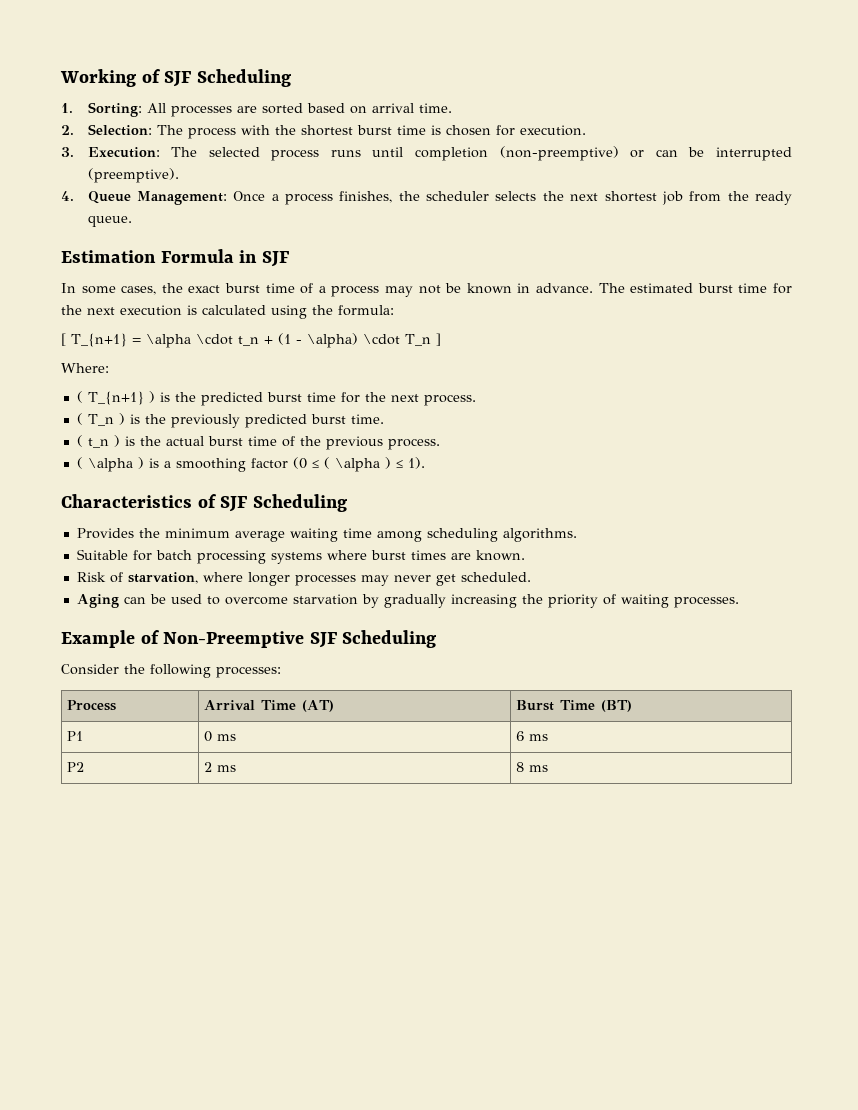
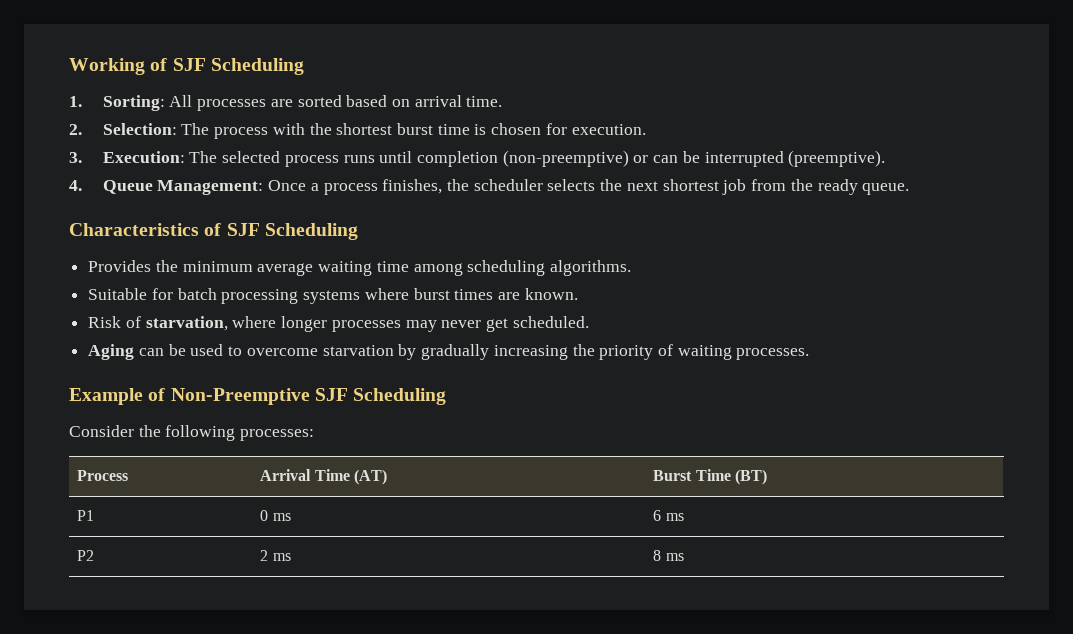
- Estimation Formula in SJF
- In some cases, the exact burst time of a process may not be known in advance. The estimated burst time for the next execution is calculated using the formula:
- [ T_{n+1} = \alpha \cdot t_n + (1 - \alpha) \cdot T_n ]
- Where:
- ( T_{n+1} ) is the predicted burst time for the next process.
- ( T_n ) is the previously predicted burst time.
- ( t_n ) is the actual burst time of the previous process.
- ( \alpha ) is a smoothing factor (0 ≤ ( \alpha ) ≤ 1).

